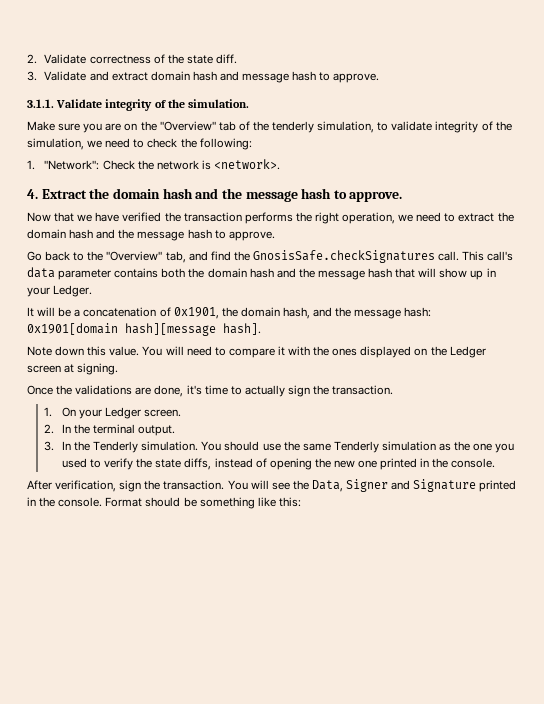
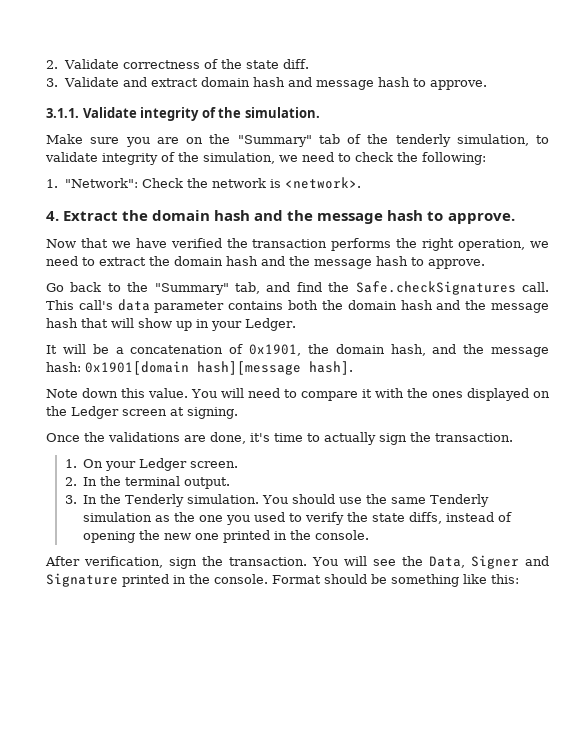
- Make sure you are on the "Overview" tab of the tenderly simulation, to validate integrity of the simulation, we need to check the following:
+ Make sure you are on the "Summary" tab of the tenderly simulation, to validate integrity of the simulation, we need to check the following:
- Go back to the "Overview" tab, and find the GnosisSafe.checkSignatures call.
+ Go back to the "Summary" tab, and find the Safe.checkSignatures call.

